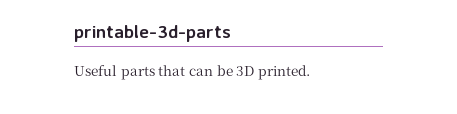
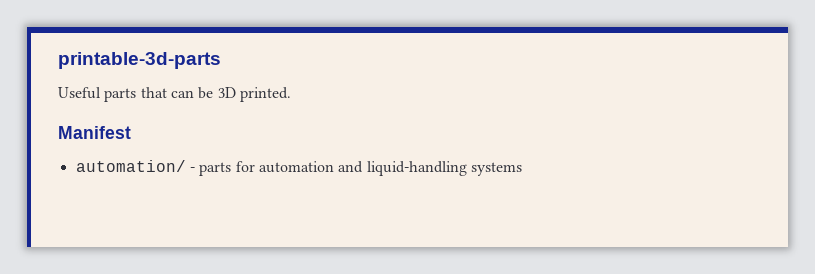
+ Manifest
+ automation/ - parts for automation and liquid-handling systems

